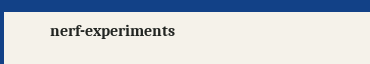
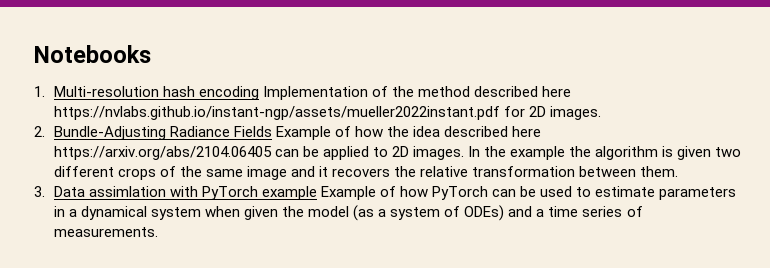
- nerf-experiments
+ Notebooks
+ 1. Multi-resolution hash encoding Implementation of the method described here https://nvlabs.github.io/instant-ngp/assets/mueller2022instant.pdf for 2D images.
+ 2. Bundle-Adjusting Radiance Fields Example of how the idea described here https://arxiv.org/abs/2104.06405 can be applied to 2D images. In the example the algorithm is given two different crops of the same image and it recovers the relative transformation between them.
+ 3. Data assimlation with PyTorch example Example of how PyTorch can be used to estimate parameters in a dynamical system when given the model (as a system of ODEs) and a time series of measurements.

